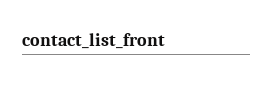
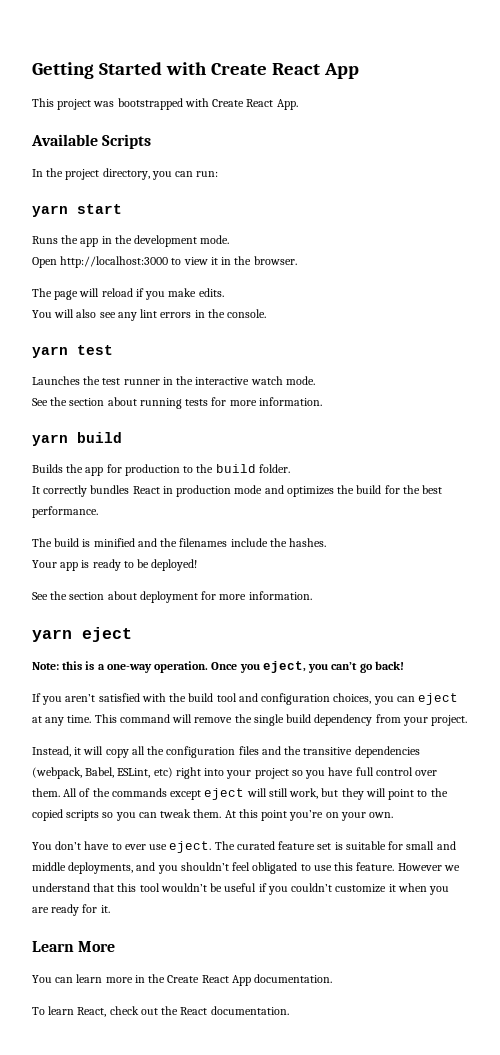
- contact_list_front
+ Getting Started with Create React App
+ This project was bootstrapped with Create React App.
+ Available Scripts
+ In the project directory, you can run:
+ yarn start
+ Runs the app in the development mode.
+ Open http://localhost:3000 to view it in the browser.
+ The page will reload if you make edits.
+ You will also see any lint errors in the console.
+ yarn test
+ Launches the test runner in the interactive watch mode.
+ See the section about running tests for more information.
+ yarn build
+ Builds the app for production to the build folder.
+ It correctly bundles React in production mode and optimizes the build for the best performance.
+ The build is minified and the filenames include the hashes.
+ Your app is ready to be deployed!
+ See the section about deployment for more information.
+ yarn eject
+ Note: this is a one-way operation. Once you eject, you can’t go back!
+ If you aren’t satisfied with the build tool and configuration choices, you can eject at any time. This command will remove the single build dependency from your project.
+ Instead, it will copy all the configuration files and the transitive dependencies (webpack, Babel, ESLint, etc) right into your project so you have full control over them. All of the commands except eject will still work, but they will point to the copied scripts so you can tweak them. At this point you’re on your own.
+ You don’t have to ever use eject. The curated feature set is suitable for small and middle deployments, and you shouldn’t feel obligated to use this feature. However we understand that this tool wouldn’t be useful if you couldn’t customize it when you are ready for it.
+ Learn More
+ You can learn more in the Create React App documentation.
+ To learn React, check out the React documentation.

